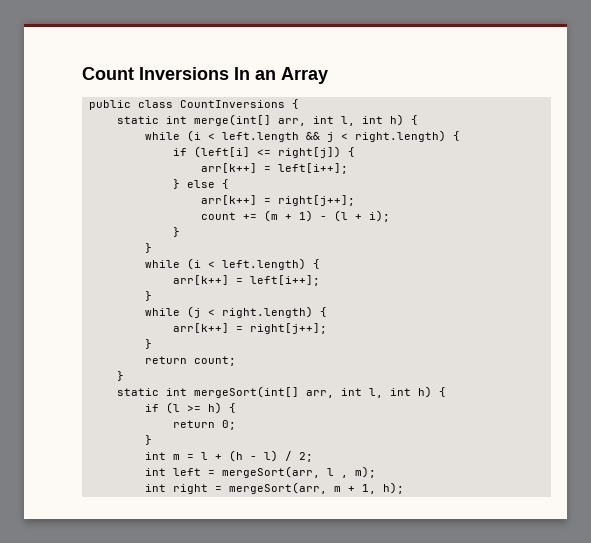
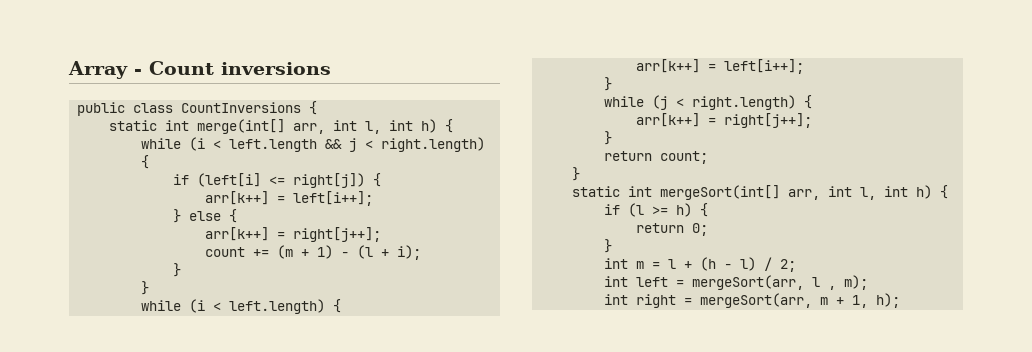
- Count Inversions In an Array
+ Array - Count inversions

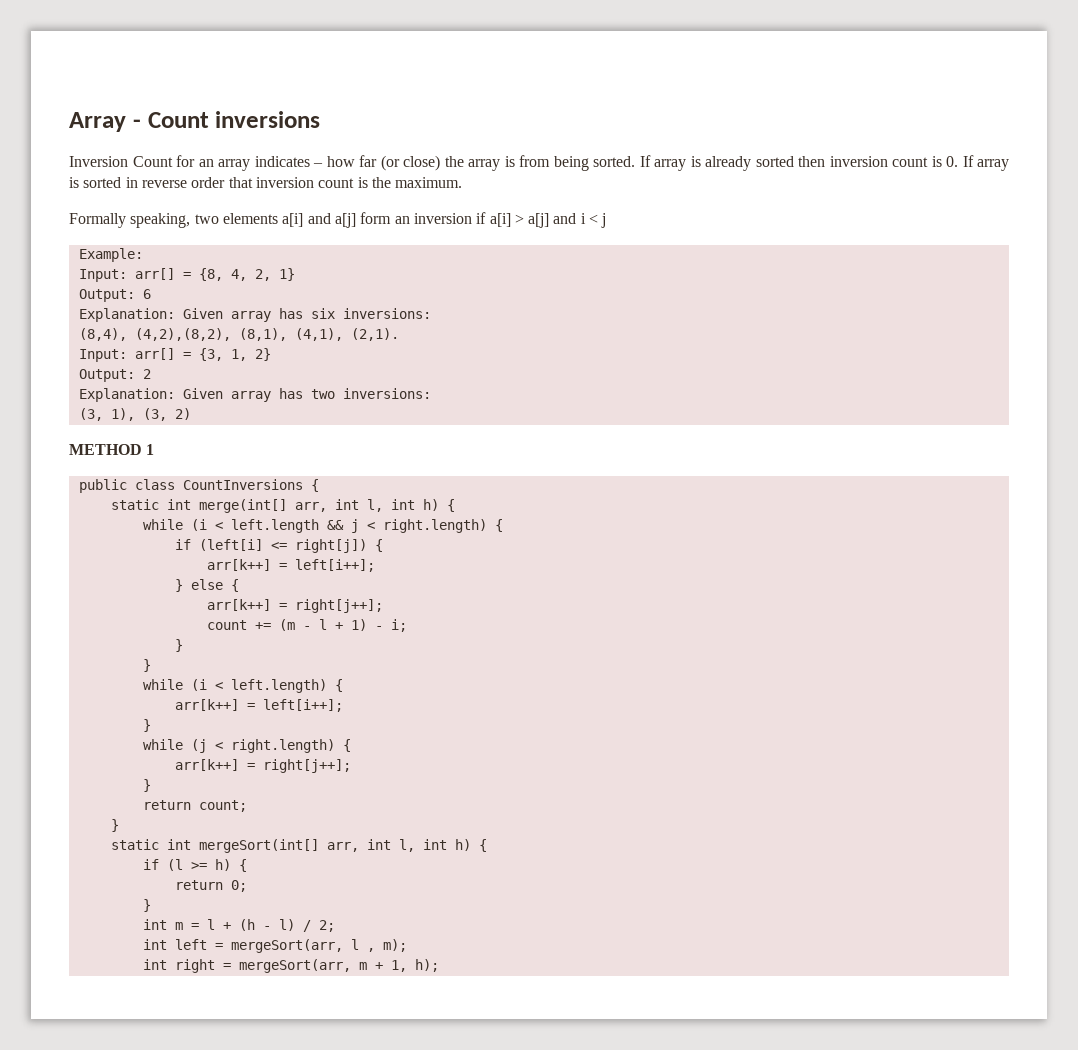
+ Inversion Count for an array indicates – how far (or close) the array is from being sorted. If array is already sorted then inversion count is 0. If array is sorted in reverse order that inversion count is the maximum.
+ Formally speaking, two elements a[i] and a[j] form an inversion if a[i] > a[j] and i < j
+ Example:
+ Input: arr[] = {8, 4, 2, 1}
+ Output: 6
+ Explanation: Given array has six inversions:
+ (8,4), (4,2),(8,2), (8,1), (4,1), (2,1).
+ Input: arr[] = {3, 1, 2}
+ Output: 2
+ Explanation: Given array has two inversions:
+ (3, 1), (3, 2)
+ METHOD 1
- count += (m + 1) - (l + i);
+ count += (m - l + 1) - i;

